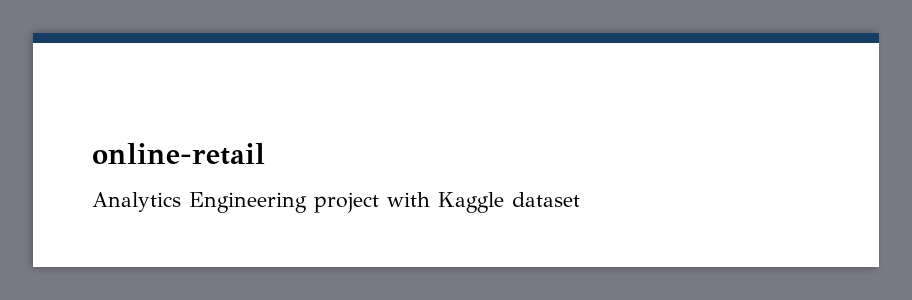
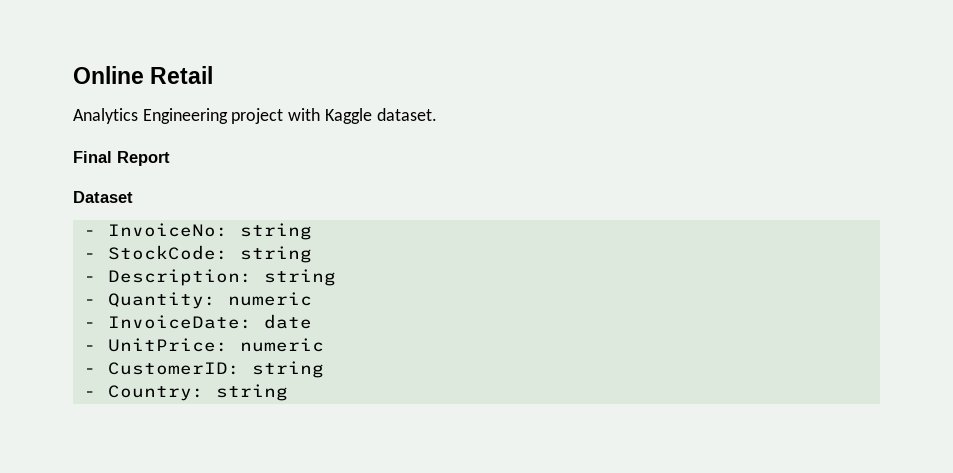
- online-retail
+ Online Retail
- Analytics Engineering project with Kaggle dataset
+ Analytics Engineering project with Kaggle dataset.
+ Final Report
+ Dataset
+ - InvoiceNo: string
+ - StockCode: string
+ - Description: string
+ - Quantity: numeric
+ - InvoiceDate: date
+ - UnitPrice: numeric
+ - CustomerID: string
+ - Country: string

